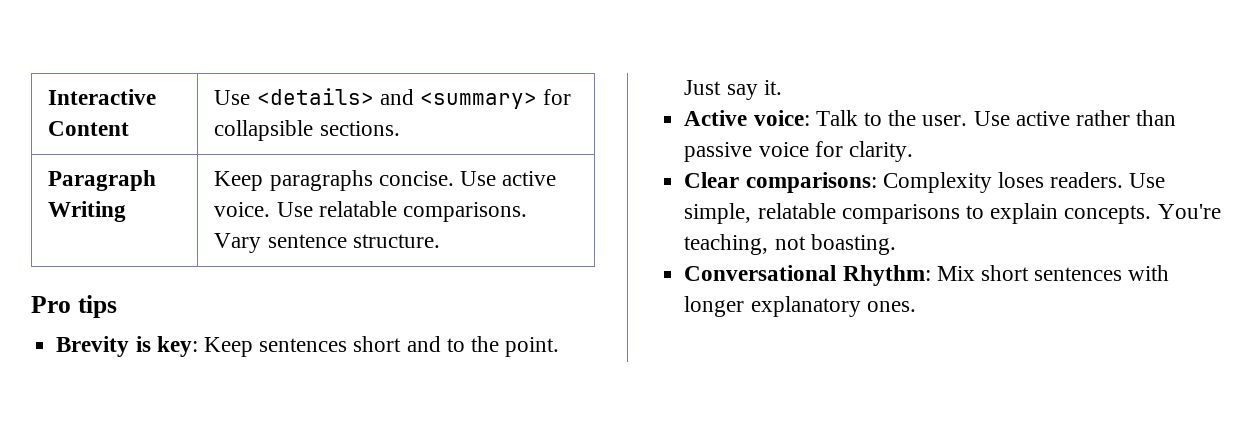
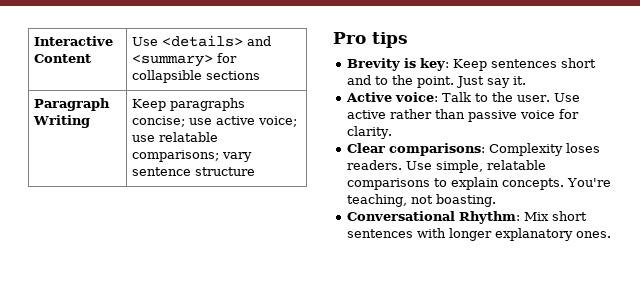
- Interactive Content | Use <details> and <summary> for collapsible sections.
+ Interactive Content | Use <details> and <summary> for collapsible sections
- Paragraph Writing | Keep paragraphs concise. Use active voice. Use relatable comparisons. Vary sentence structure.
+ Paragraph Writing | Keep paragraphs concise; use active voice; use relatable comparisons; vary sentence structure

